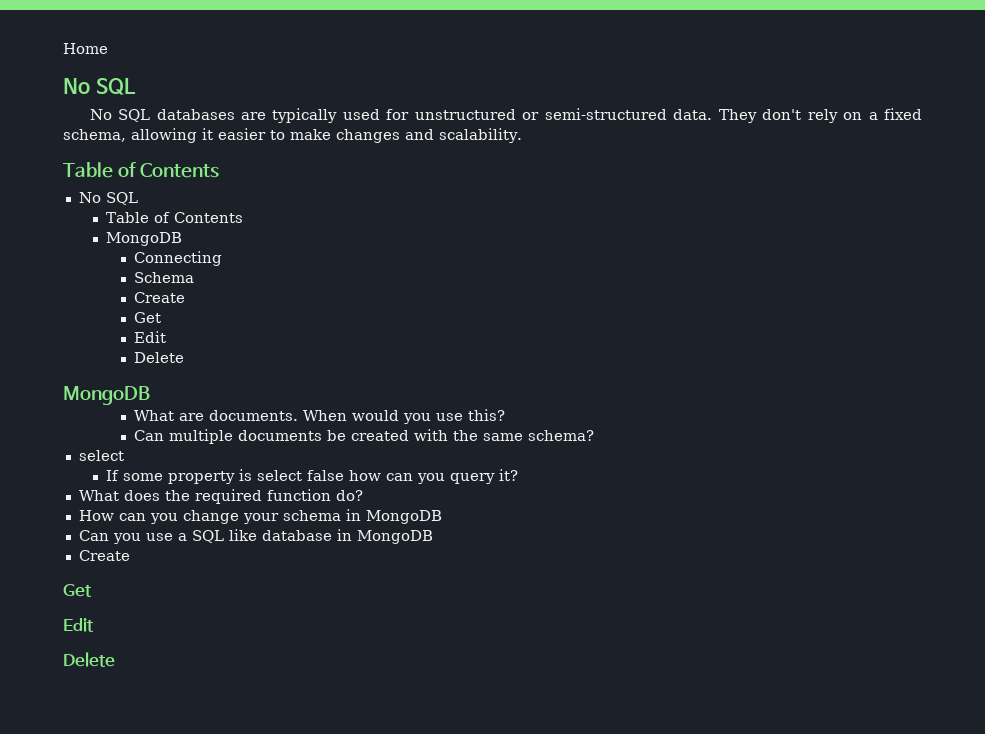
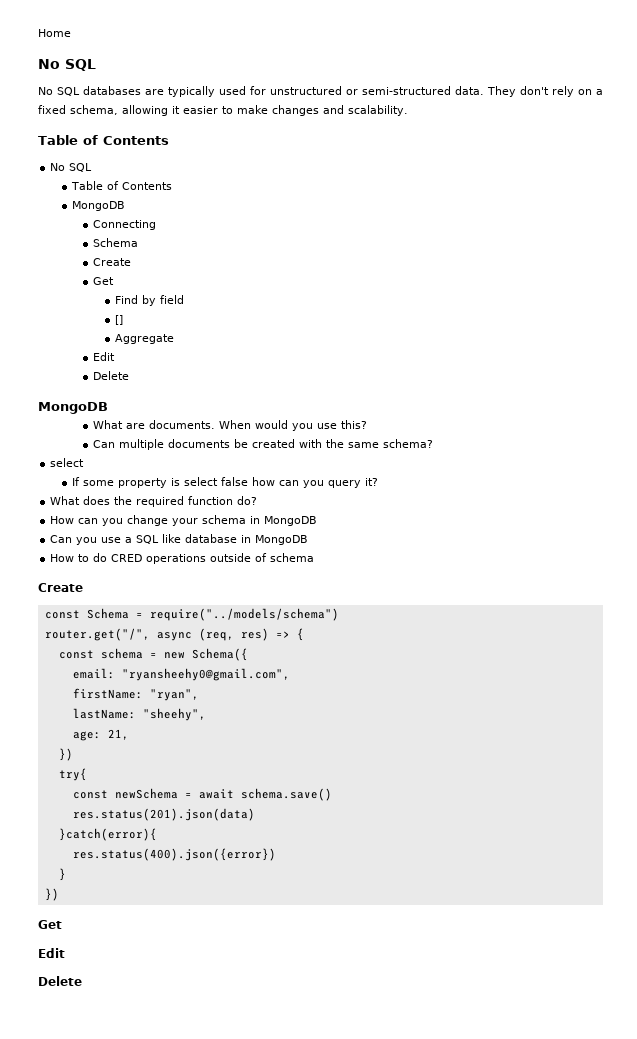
+ Find by field
+ []
+ Aggregate
  Can you use a SQL like database in MongoDB
+ How to do CRED operations outside of schema
  Create
+ const Schema = require("../models/schema")
+ router.get("/", async (req, res) => {
+ const schema = new Schema({
+ email: "ryansheehy0@gmail.com",
+ firstName: "ryan",
+ lastName: "sheehy",
+ age: 21,
+ })
+ try{
+ const newSchema = await schema.save()
+ res.status(201).json(data)
+ }catch(error){
+ res.status(400).json({error})
+ }
+ })

